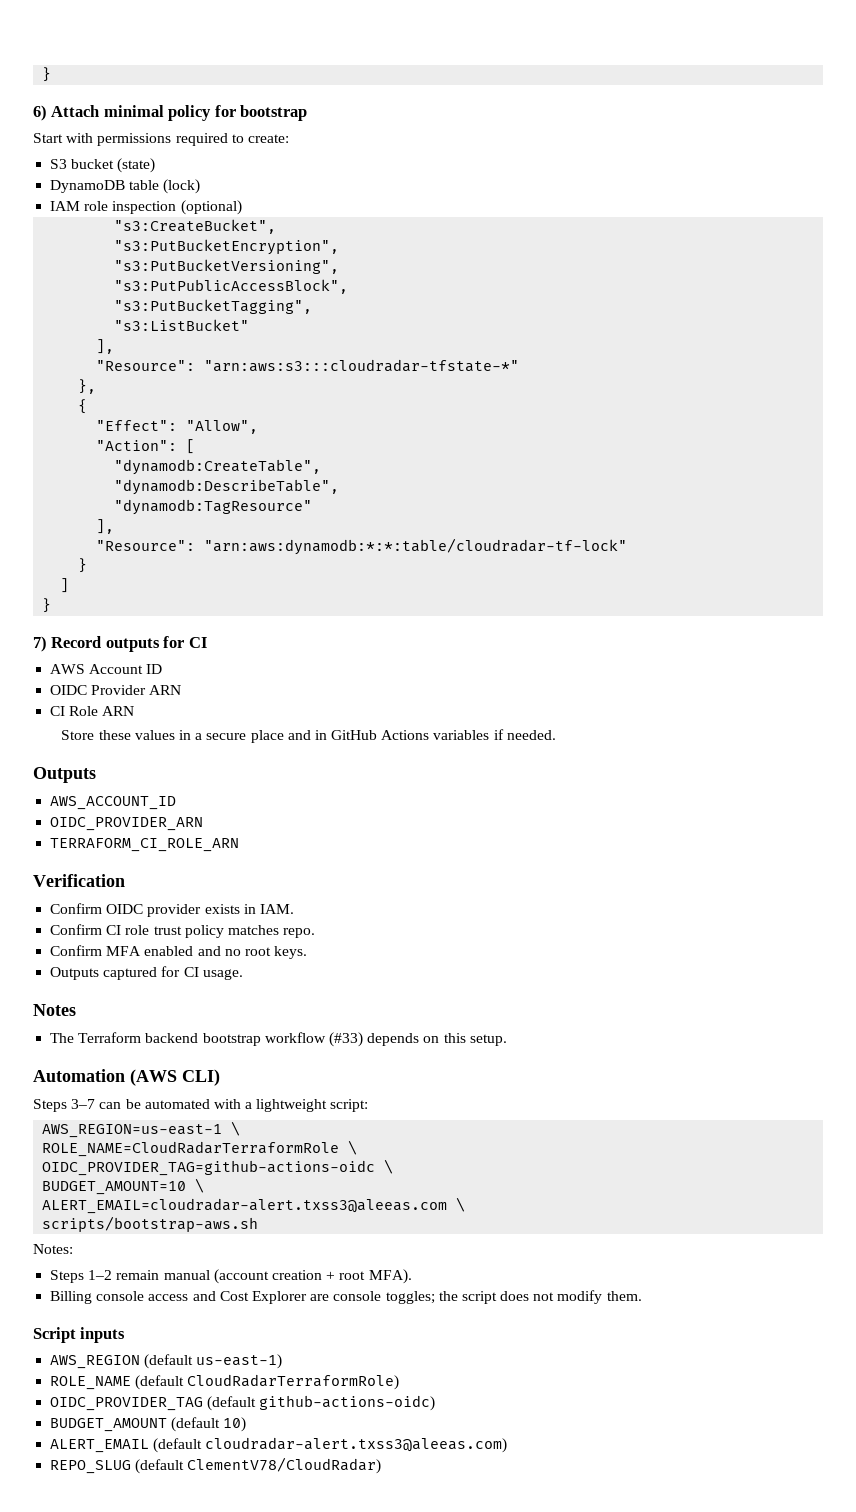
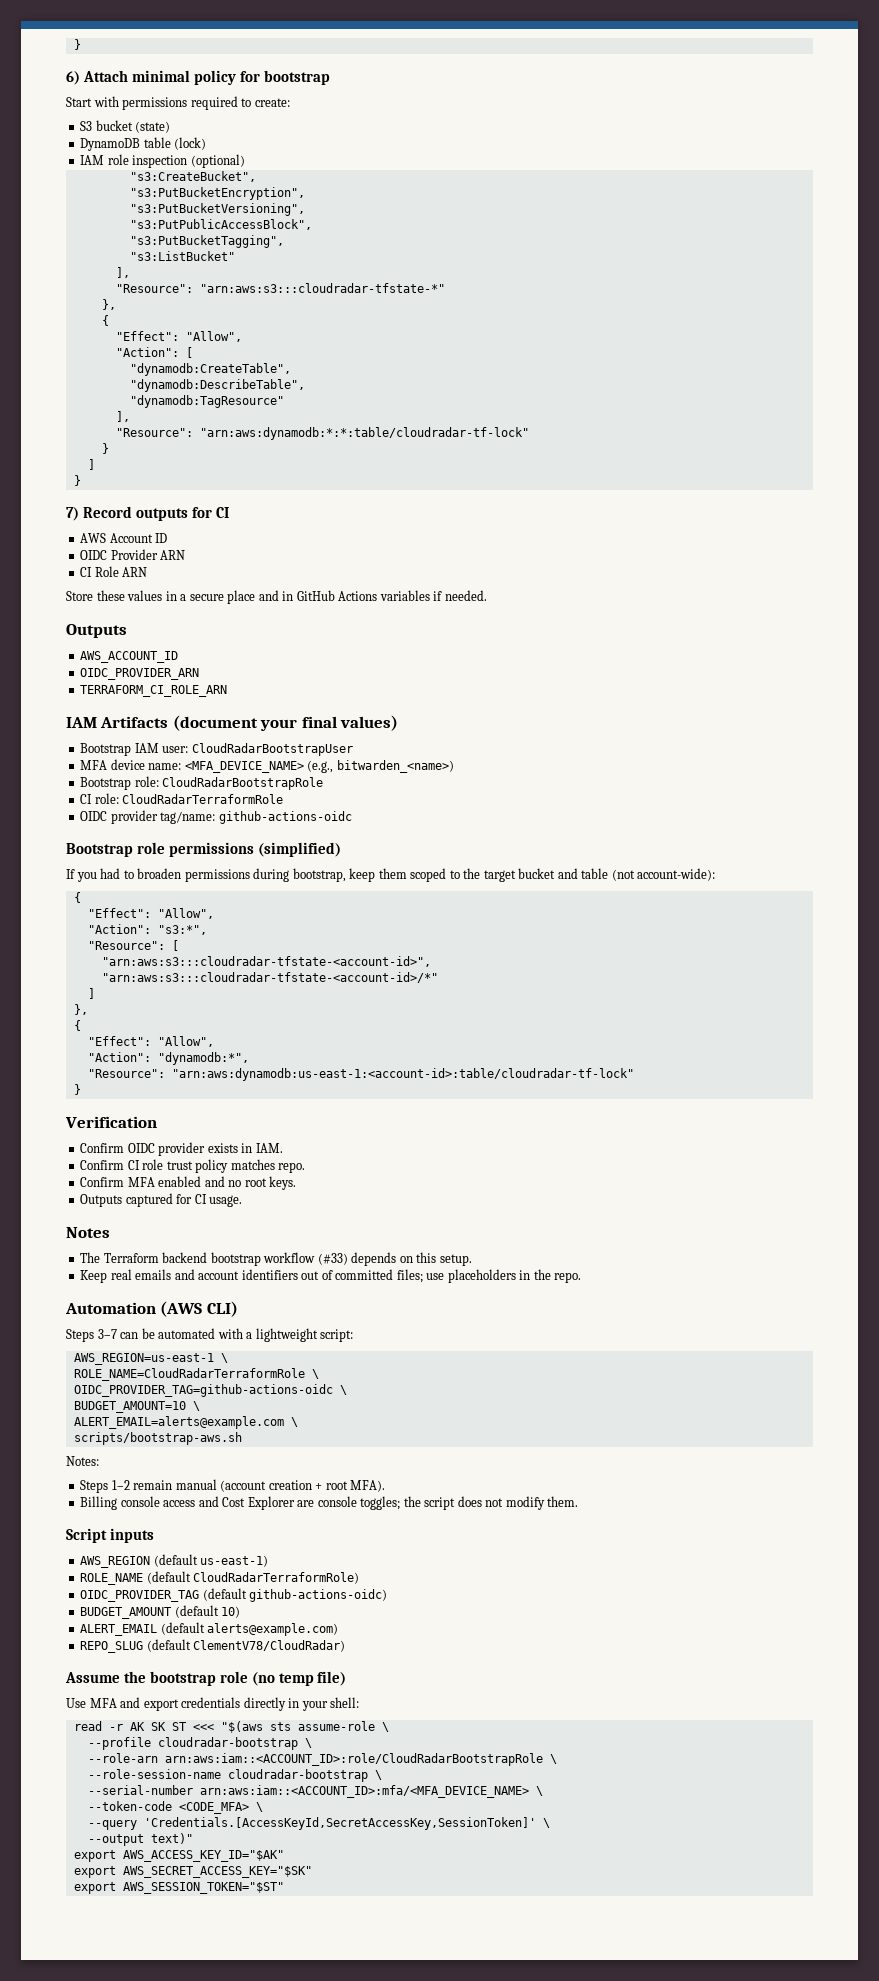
+ IAM Artifacts (document your final values)
+ Bootstrap IAM user: CloudRadarBootstrapUser
+ MFA device name: <MFA_DEVICE_NAME> (e.g., bitwarden_<name>)
+ Bootstrap role: CloudRadarBootstrapRole
+ CI role: CloudRadarTerraformRole
+ OIDC provider tag/name: github-actions-oidc
+ Bootstrap role permissions (simplified)
+ If you had to broaden permissions during bootstrap, keep them scoped to the target bucket and table (not account-wide):
+ {
+ "Effect": "Allow",
+ "Action": "s3:*",
+ "Resource": [
+ "arn:aws:s3:::cloudradar-tfstate-<account-id>",
+ "arn:aws:s3:::cloudradar-tfstate-<account-id>/*"
+ ]
+ },
+ {
+ "Effect": "Allow",
+ "Action": "dynamodb:*",
+ "Resource": "arn:aws:dynamodb:us-east-1:<account-id>:table/cloudradar-tf-lock"
+ }
+ Keep real emails and account identifiers out of committed files; use placeholders in the repo.
- ALERT_EMAIL=cloudradar-alert.txss3@aleeas.com \
+ ALERT_EMAIL=alerts@example.com \
- ALERT_EMAIL (default cloudradar-alert.txss3@aleeas.com)
+ ALERT_EMAIL (default alerts@example.com)
+ Assume the bootstrap role (no temp file)
+ Use MFA and export credentials directly in your shell:
+ read -r AK SK ST <<< "$(aws sts assume-role \
+ --profile cloudradar-bootstrap \
+ --role-arn arn:aws:iam::<ACCOUNT_ID>:role/CloudRadarBootstrapRole \
+ --role-session-name cloudradar-bootstrap \
+ --serial-number arn:aws:iam::<ACCOUNT_ID>:mfa/<MFA_DEVICE_NAME> \
+ --token-code <CODE_MFA> \
+ --query 'Credentials.[AccessKeyId,SecretAccessKey,SessionToken]' \
+ --output text)"
+ export AWS_ACCESS_KEY_ID="$AK"
+ export AWS_SECRET_ACCESS_KEY="$SK"
+ export AWS_SESSION_TOKEN="$ST"

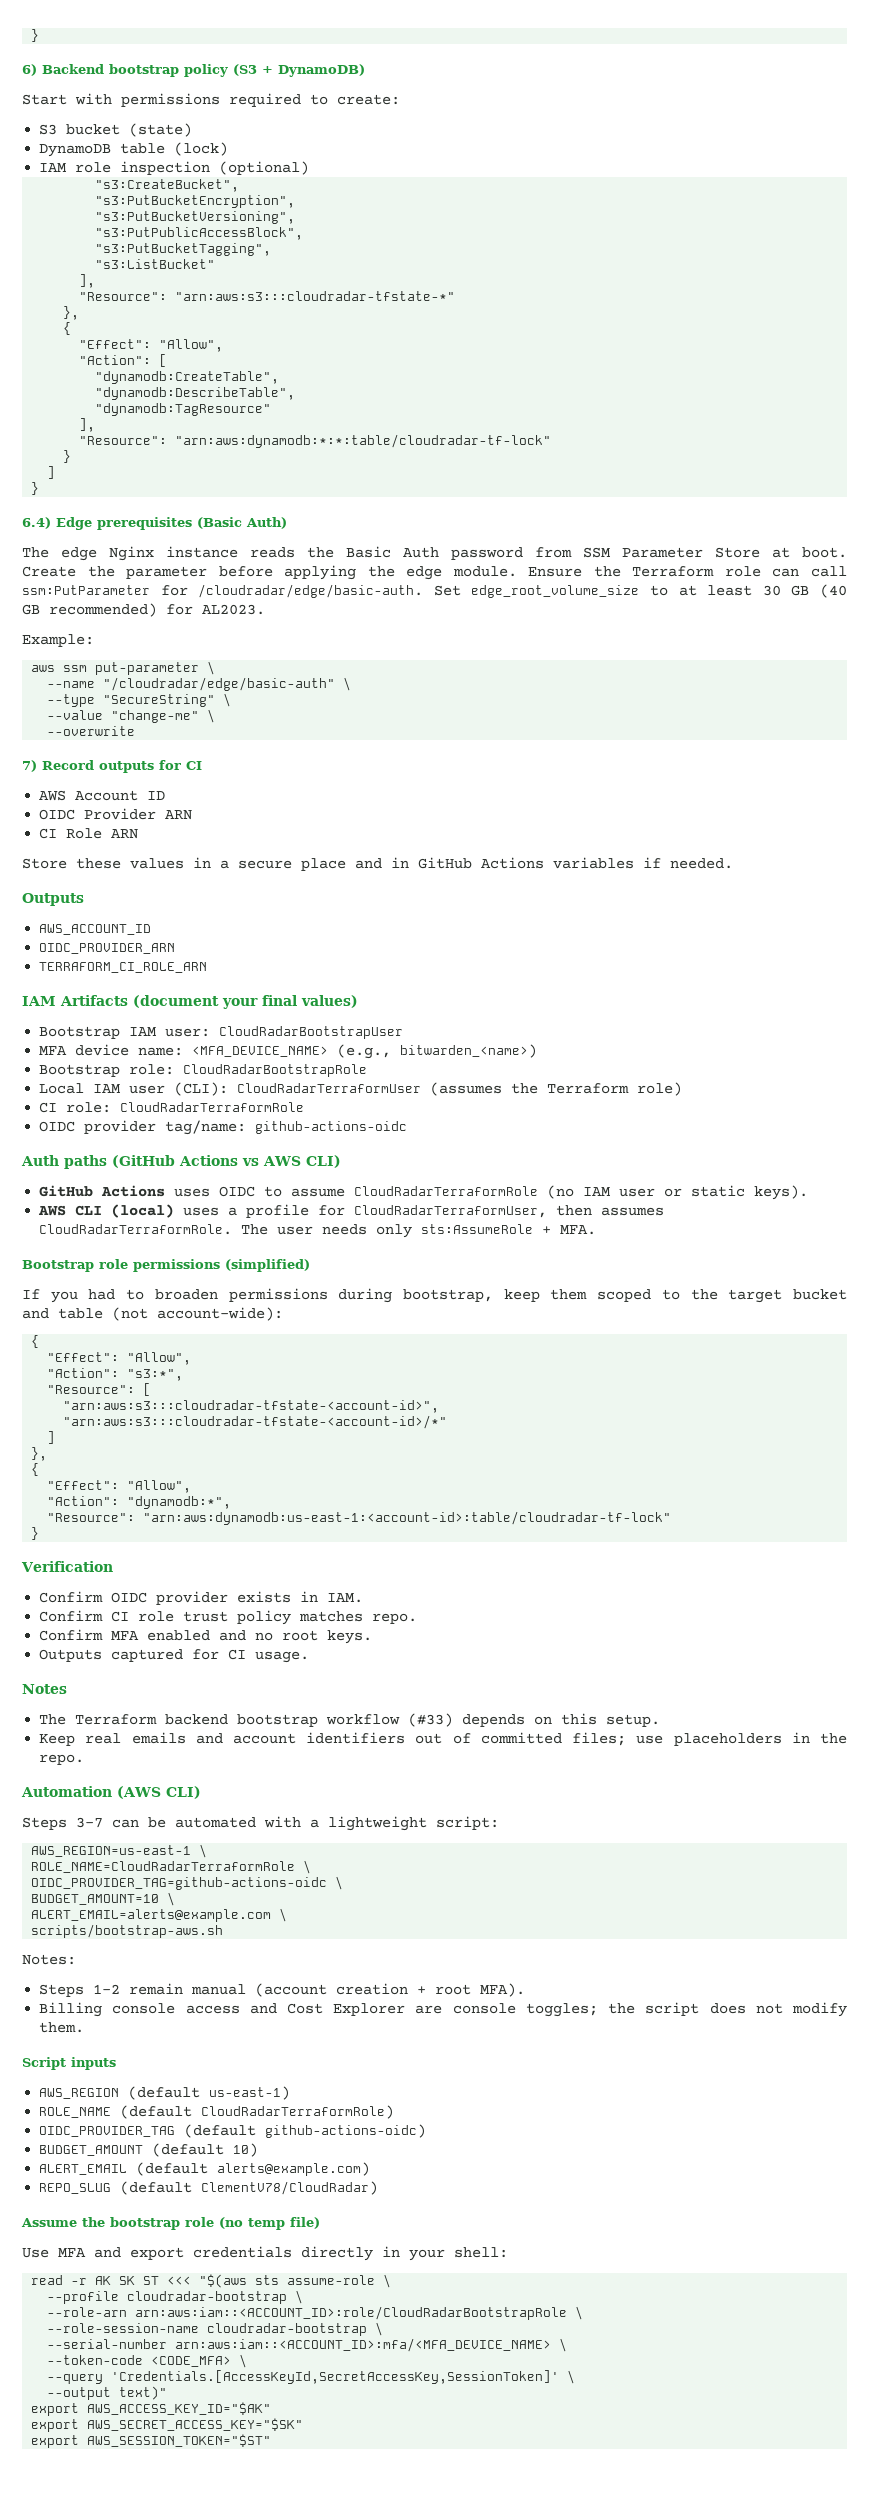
- 6) Attach minimal policy for bootstrap
+ 6) Backend bootstrap policy (S3 + DynamoDB)
+ 6.4) Edge prerequisites (Basic Auth)
+ The edge Nginx instance reads the Basic Auth password from SSM Parameter Store at boot. Create the parameter before applying the edge module. Ensure the Terraform role can call ssm:PutParameter for /cloudradar/edge/basic-auth. Set edge_root_volume_size to at least 30 GB (40 GB recommended) for AL2023.
+ Example:
+ aws ssm put-parameter \
+ --name "/cloudradar/edge/basic-auth" \
+ --type "SecureString" \
+ --value "change-me" \
+ --overwrite
+ Local IAM user (CLI): CloudRadarTerraformUser (assumes the Terraform role)
+ Auth paths (GitHub Actions vs AWS CLI)
+ GitHub Actions uses OIDC to assume CloudRadarTerraformRole (no IAM user or static keys).
+ AWS CLI (local) uses a profile for CloudRadarTerraformUser, then assumes CloudRadarTerraformRole. The user needs only sts:AssumeRole + MFA.

